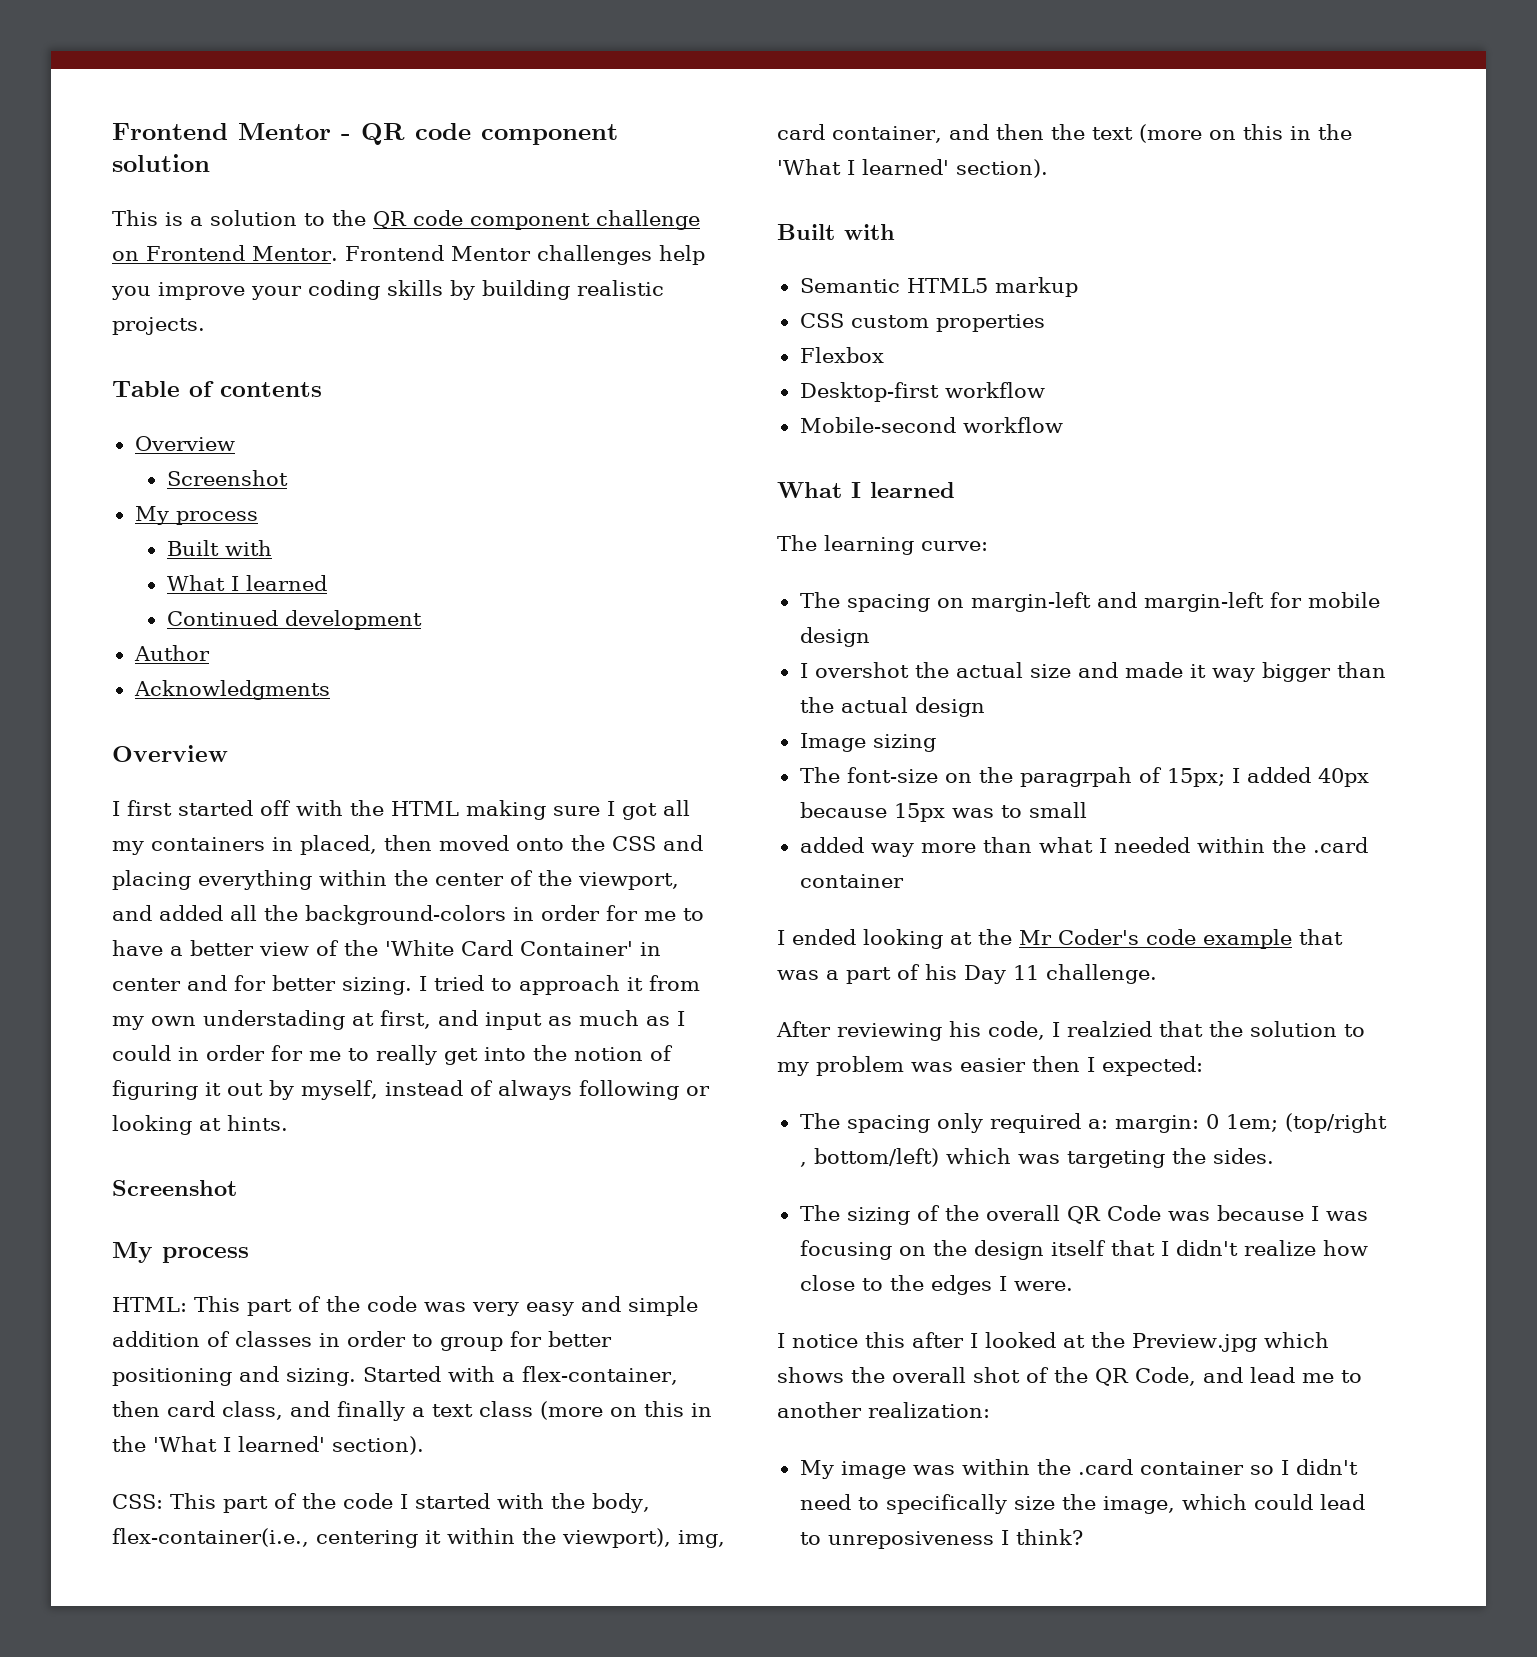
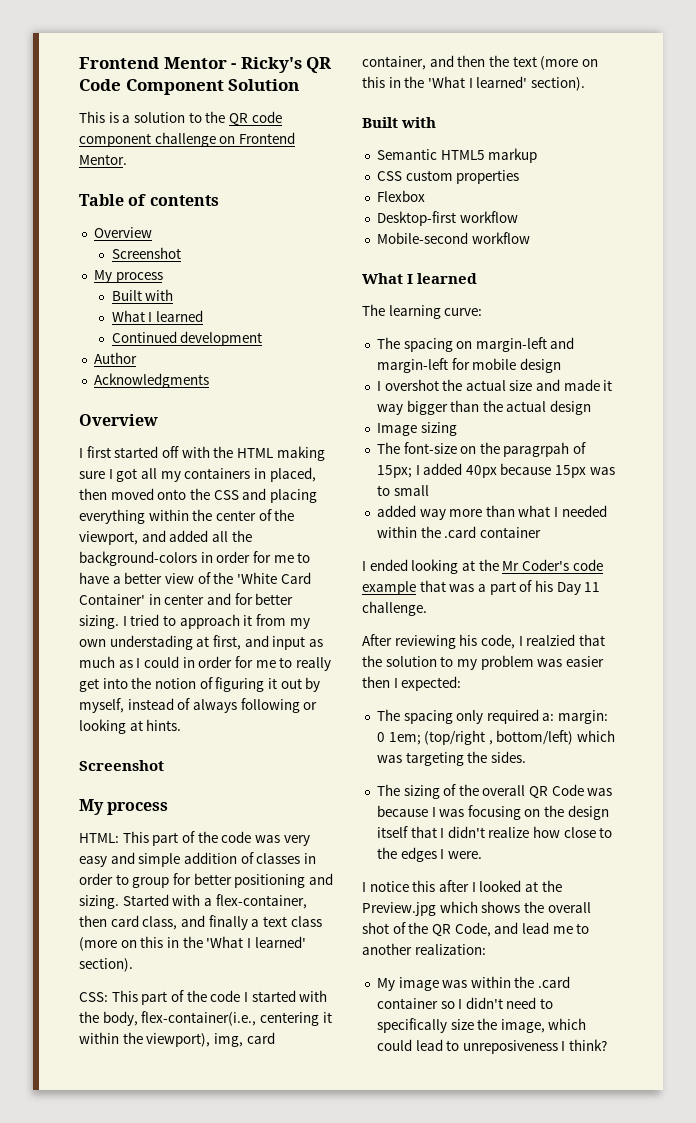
- Frontend Mentor - QR code component solution
+ Frontend Mentor - Ricky's QR Code Component Solution
- Frontend Mentor challenges help you improve your coding skills by building realistic projects.

